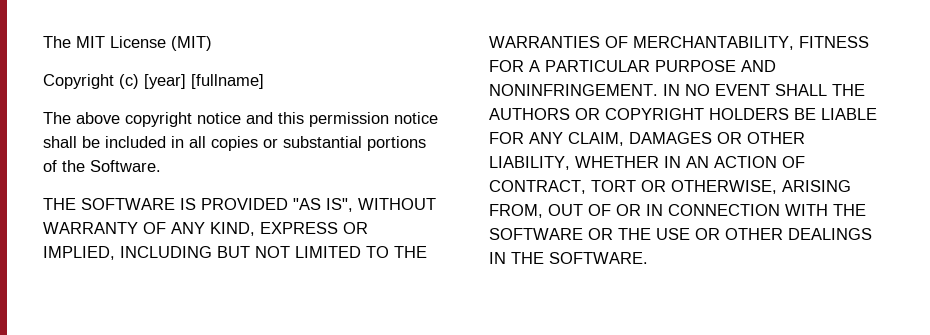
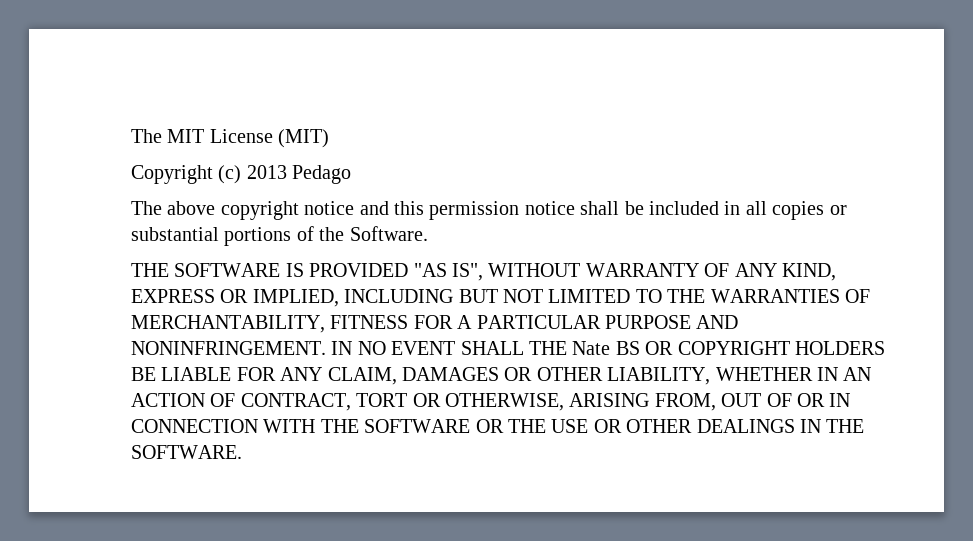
- Copyright (c) [year] [fullname]
+ Copyright (c) 2013 Pedago
- IN NO EVENT SHALL THE AUTHORS OR COPYRIGHT HOLDERS BE LIABLE FOR ANY CLAIM, DAMAGES OR OTHER LIABILITY, WHETHER IN AN ACTION OF CONTRACT, TORT OR OTHERWISE, ARISING FROM, OUT OF OR IN CONNECTION WITH THE SOFTWARE OR THE USE OR OTHER DEALINGS IN THE SOFTWARE.
+ IN NO EVENT SHALL THE Nate BS OR COPYRIGHT HOLDERS BE LIABLE FOR ANY CLAIM, DAMAGES OR OTHER LIABILITY, WHETHER IN AN ACTION OF CONTRACT, TORT OR OTHERWISE, ARISING FROM, OUT OF OR IN CONNECTION WITH THE SOFTWARE OR THE USE OR OTHER DEALINGS IN THE SOFTWARE.

